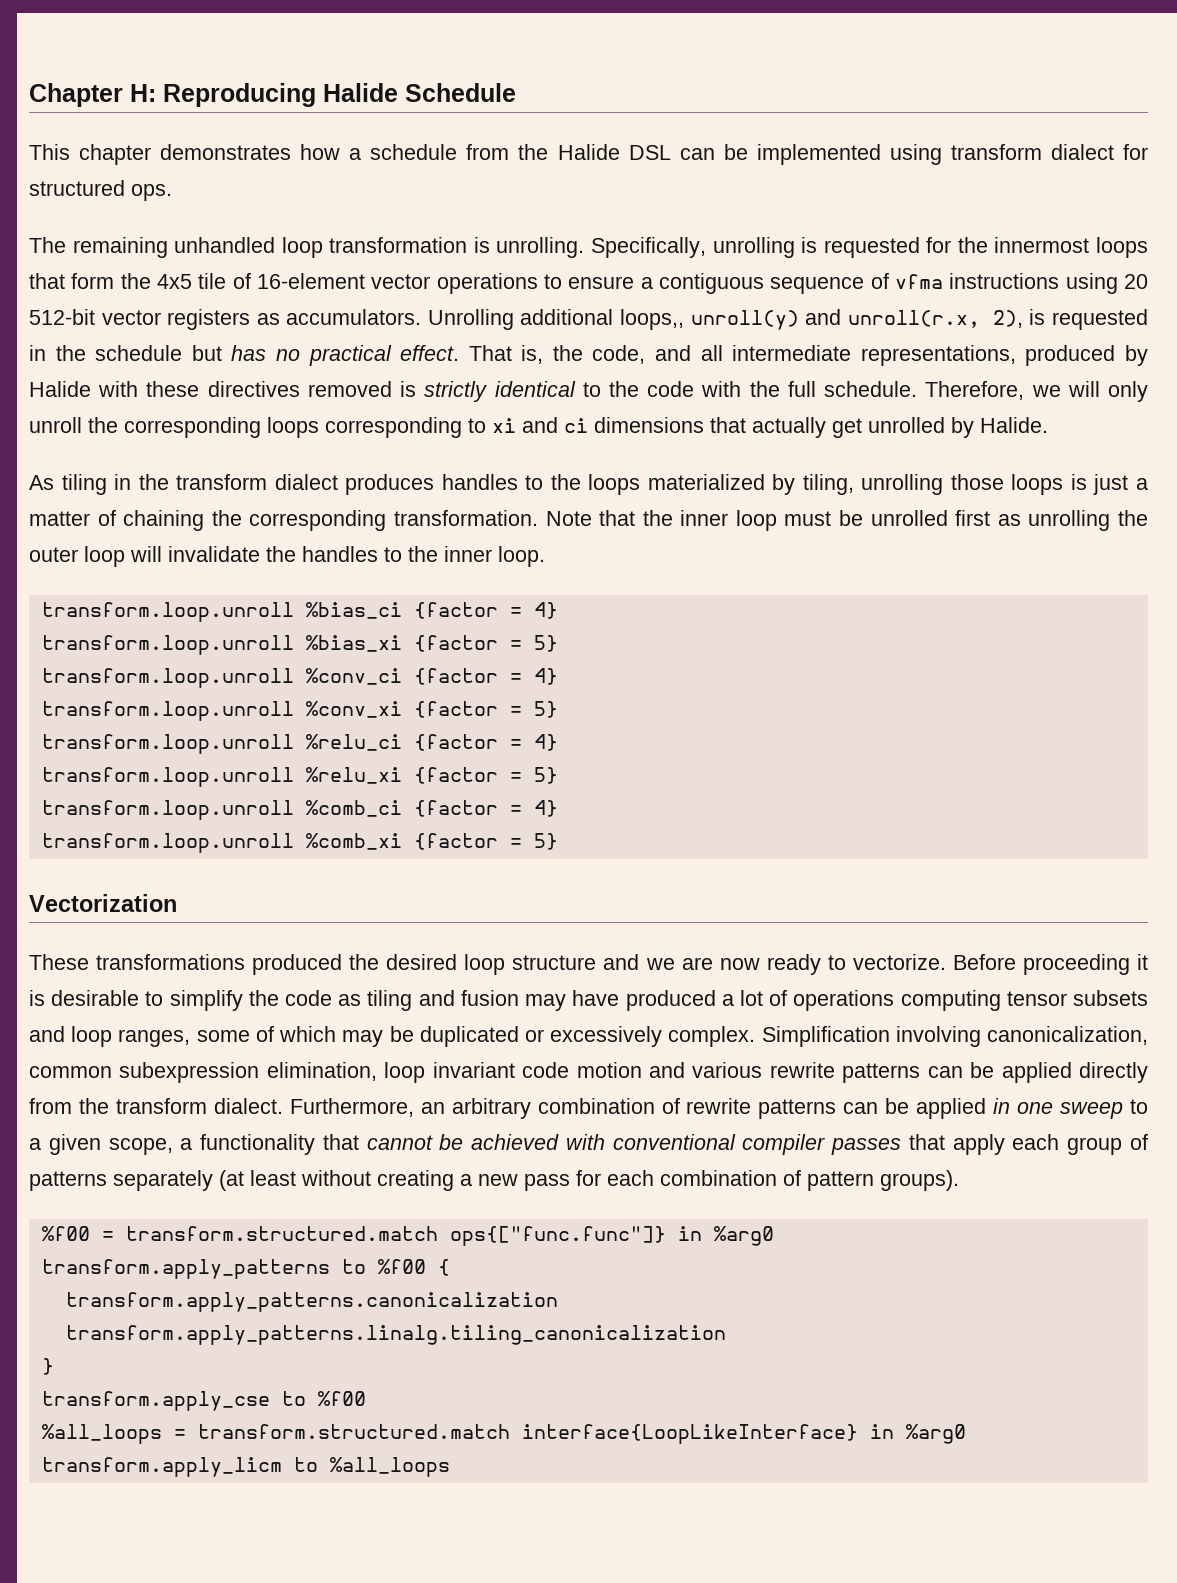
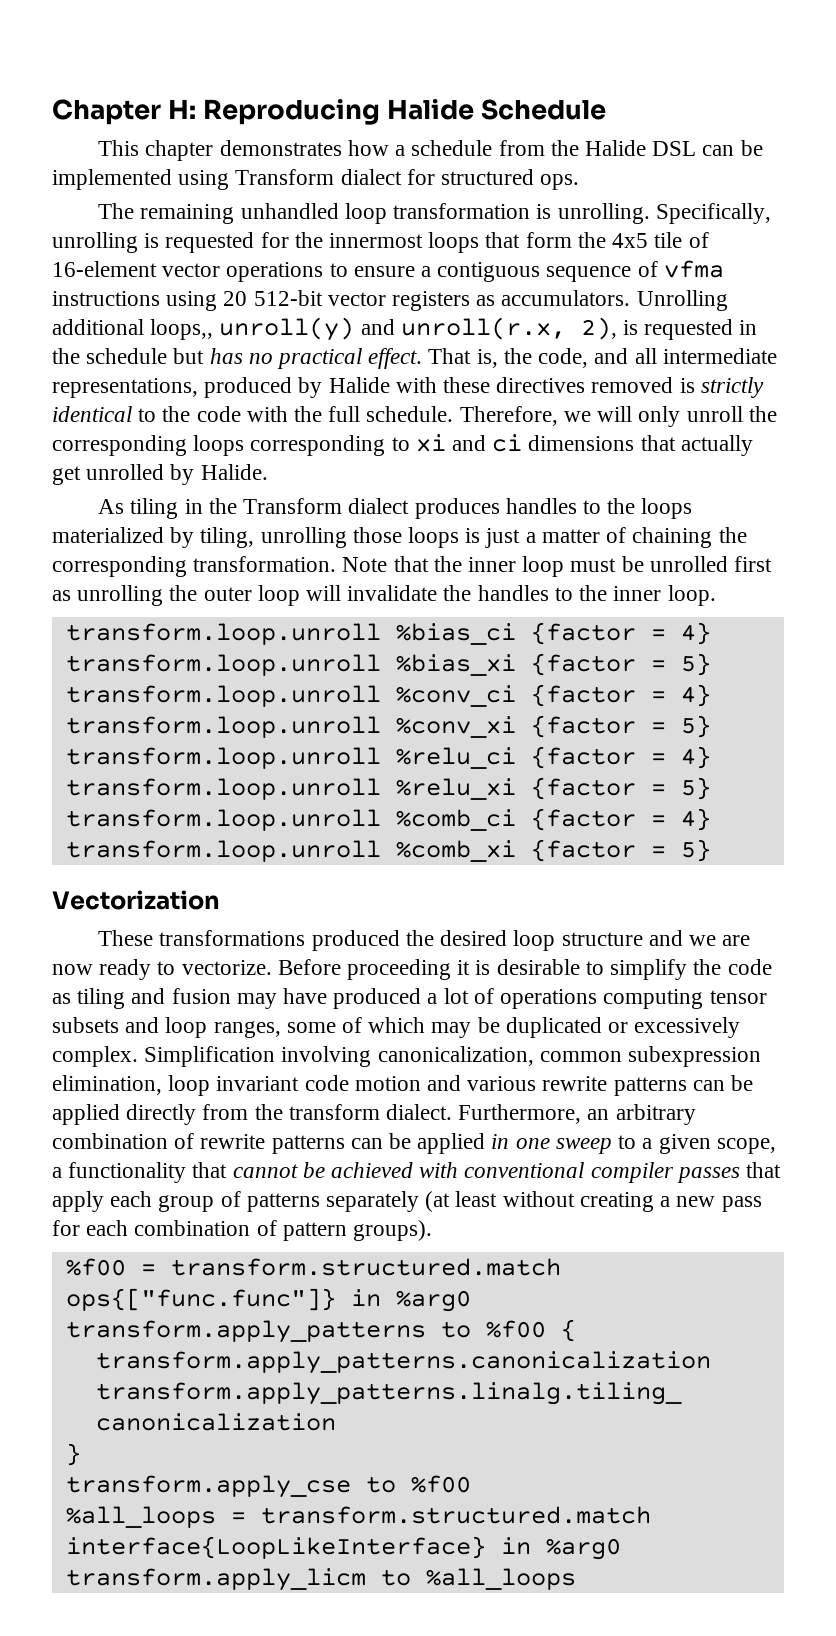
- This chapter demonstrates how a schedule from the Halide DSL can be implemented using transform dialect for structured ops.
+ This chapter demonstrates how a schedule from the Halide DSL can be implemented using Transform dialect for structured ops.
- As tiling in the transform dialect produces handles to the loops materialized by tiling, unrolling those loops is just a matter of chaining the corresponding transformation.
+ As tiling in the Transform dialect produces handles to the loops materialized by tiling, unrolling those loops is just a matter of chaining the corresponding transformation.

